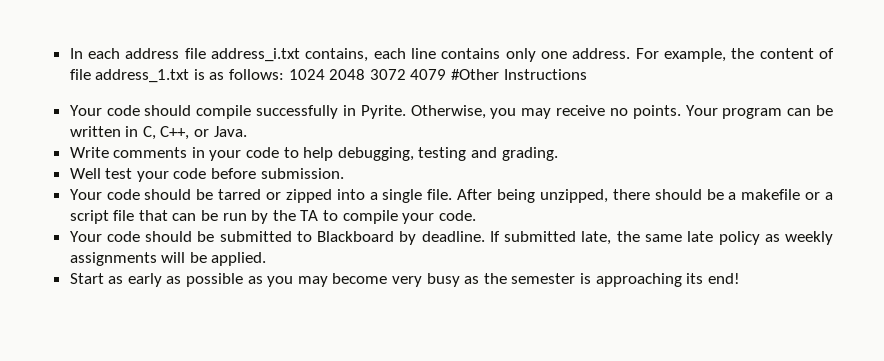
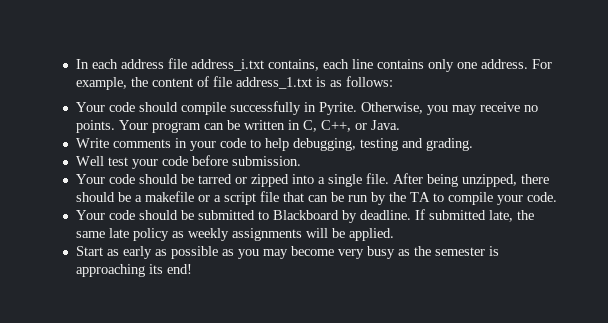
- For example, the content of file address_1.txt is as follows: 1024 2048 3072 4079 #Other Instructions
+ For example, the content of file address_1.txt is as follows:

